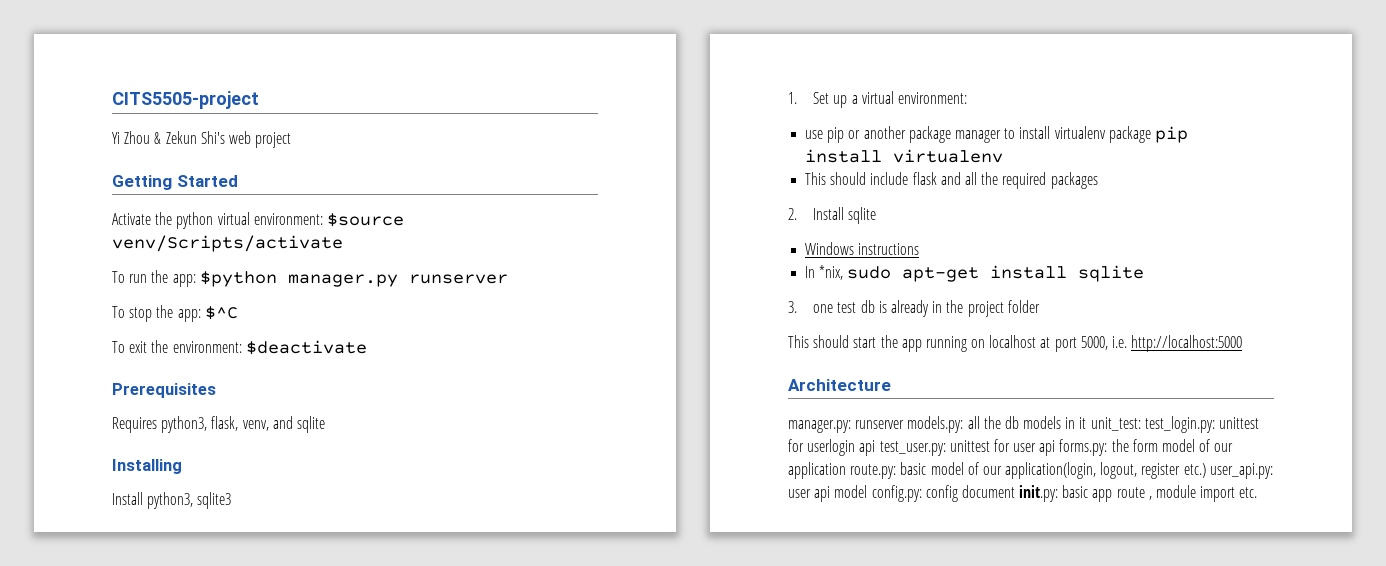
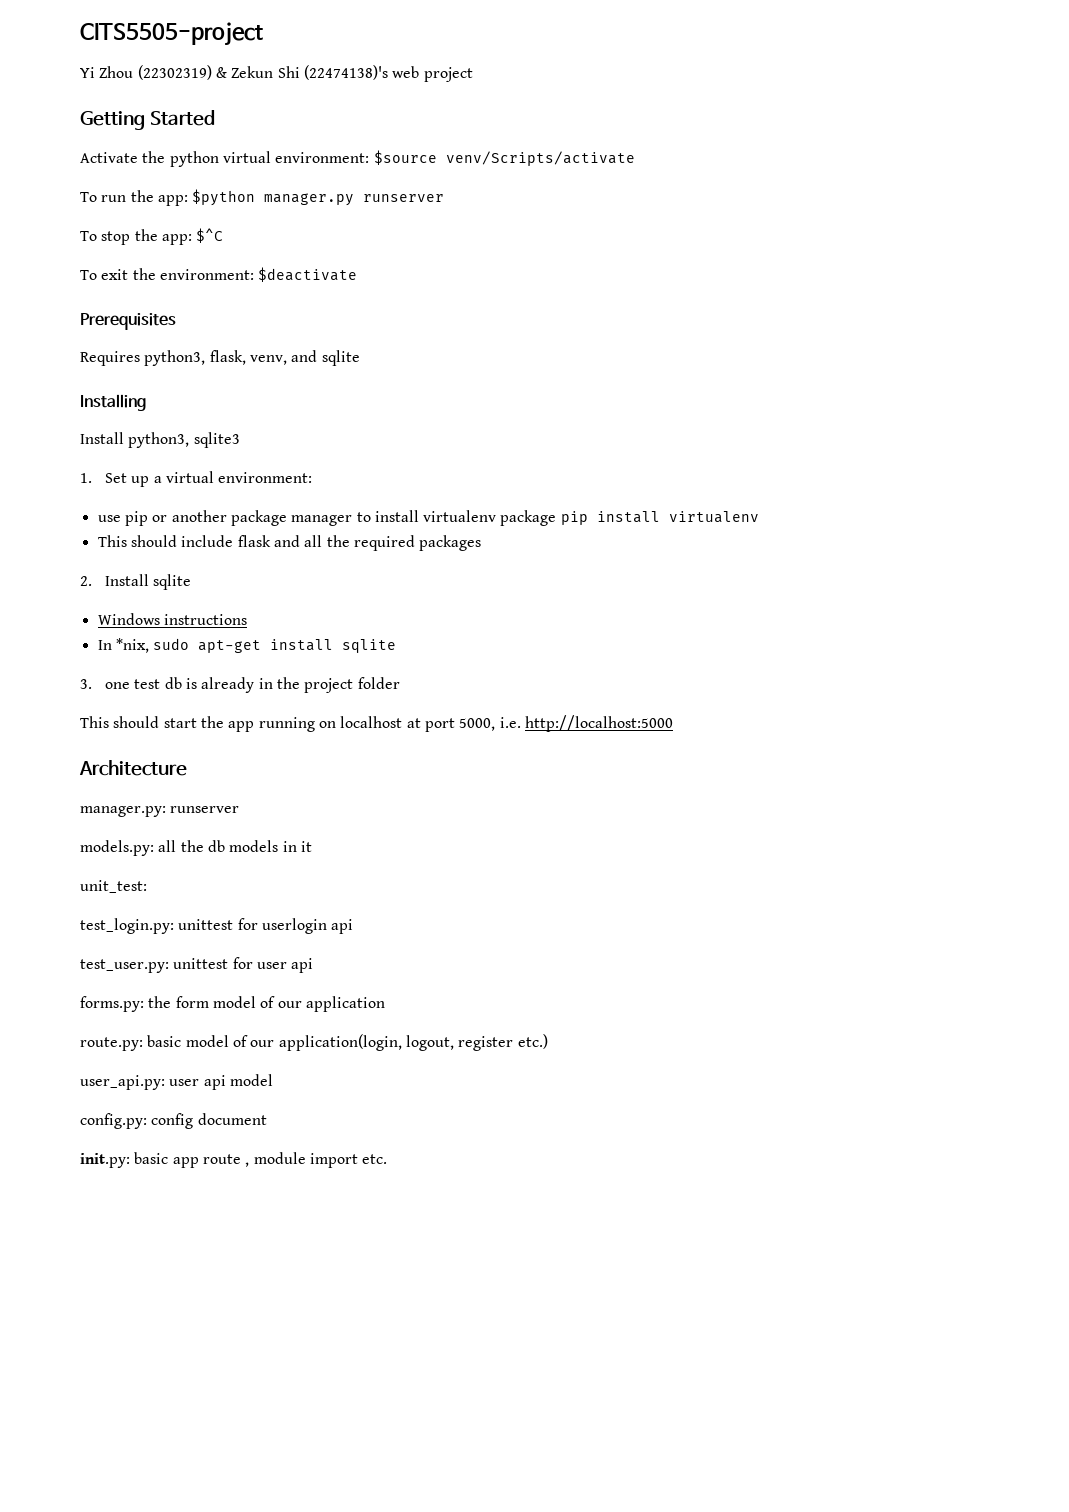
- Yi Zhou & Zekun Shi's web project
+ Yi Zhou (22302319) & Zekun Shi (22474138)'s web project
- manager.py: runserver models.py: all the db models in it unit_test: test_login.py: unittest for userlogin api test_user.py: unittest for user api forms.py: the form model of our application route.py: basic model of our application(login, logout, register etc.) user_api.py: user api model config.py: config document init.py: basic app route , module import etc.
+ manager.py: runserver
+ models.py: all the db models in it
+ unit_test:
+ test_login.py: unittest for userlogin api
+ test_user.py: unittest for user api
+ forms.py: the form model of our application
+ route.py: basic model of our application(login, logout, register etc.)
+ user_api.py: user api model
+ config.py: config document
+ init.py: basic app route , module import etc.

